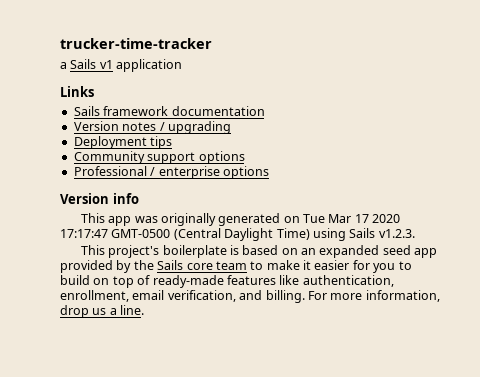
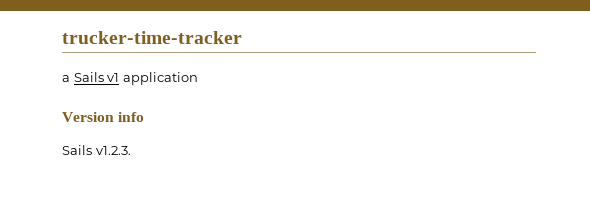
- Links
- Sails framework documentation
- Version notes / upgrading
- Deployment tips
- Community support options
- Professional / enterprise options
  Version info
- This app was originally generated on Tue Mar 17 2020 17:17:47 GMT-0500 (Central Daylight Time) using Sails v1.2.3.
- This project's boilerplate is based on an expanded seed app provided by the Sails core team to make it easier for you to build on top of ready-made features like authentication, enrollment, email verification, and billing. For more information, drop us a line.
+ Sails v1.2.3.

